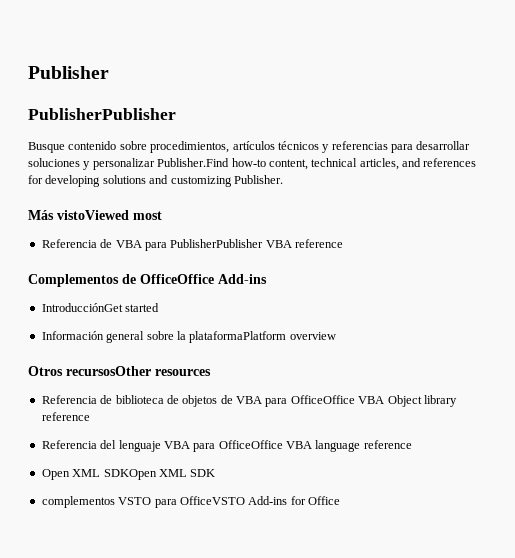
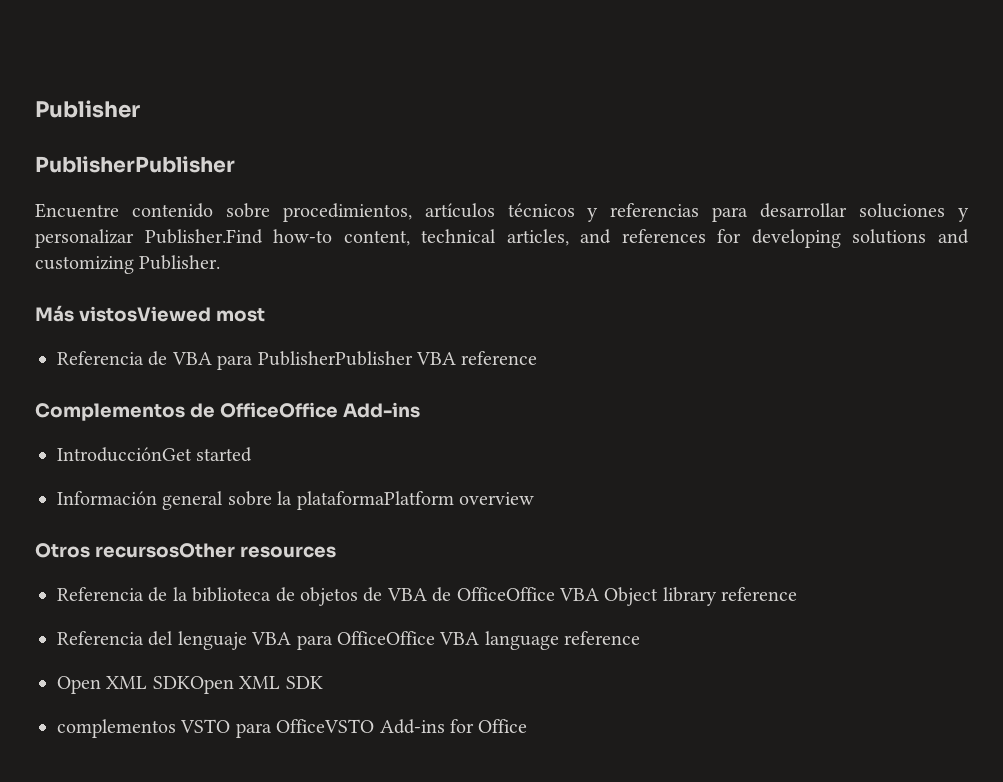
- Busque contenido sobre procedimientos, artículos técnicos y referencias para desarrollar soluciones y personalizar Publisher.Find how-to content, technical articles, and references for developing solutions and customizing Publisher.
+ Encuentre contenido sobre procedimientos, artículos técnicos y referencias para desarrollar soluciones y personalizar Publisher.Find how-to content, technical articles, and references for developing solutions and customizing Publisher.
- Más vistoViewed most
+ Más vistosViewed most
- Referencia de biblioteca de objetos de VBA para OfficeOffice VBA Object library reference
+ Referencia de la biblioteca de objetos de VBA de OfficeOffice VBA Object library reference

